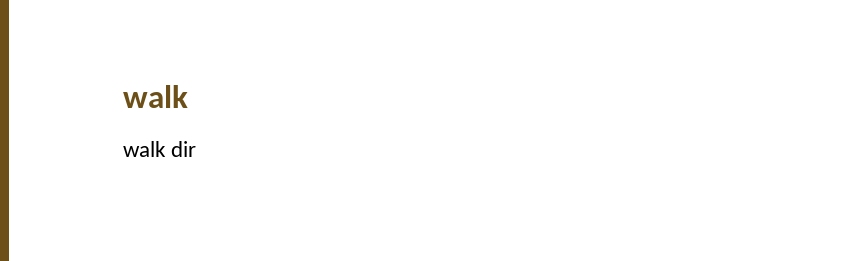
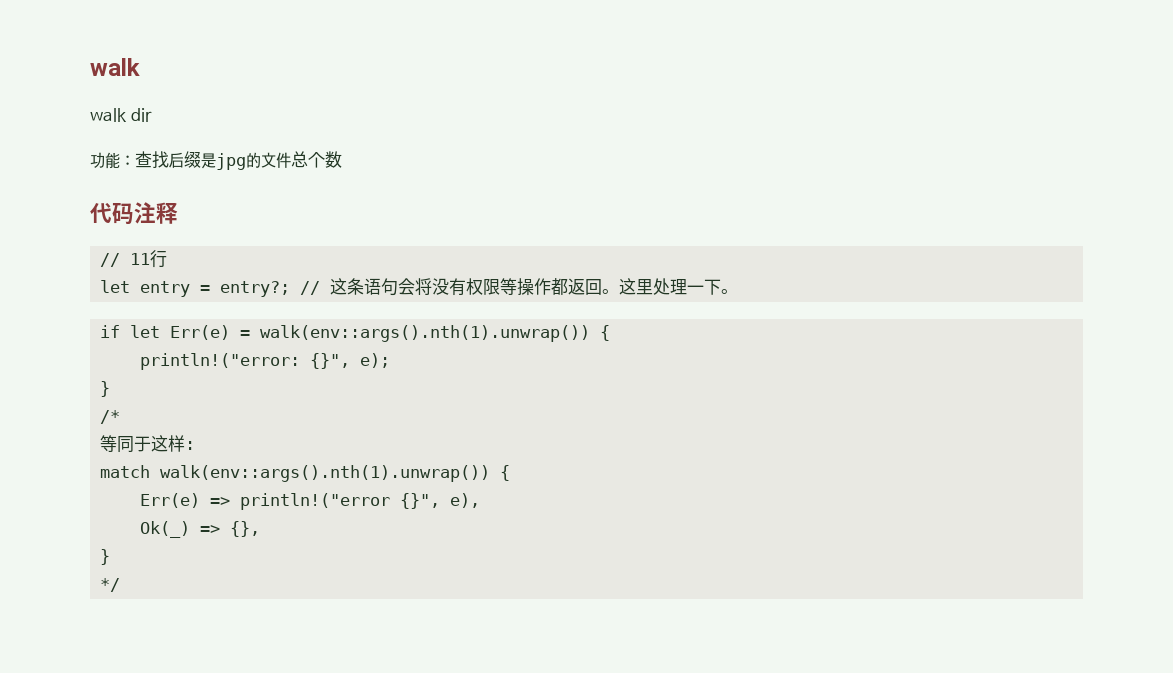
+ 功能：查找后缀是jpg的文件总个数
+ 代码注释
+ // 11行
+ let entry = entry?; // 这条语句会将没有权限等操作都返回。这里处理一下。
+ if let Err(e) = walk(env::args().nth(1).unwrap()) {
+ println!("error: {}", e);
+ }
+ /*
+ 等同于这样:
+ match walk(env::args().nth(1).unwrap()) {
+ Err(e) => println!("error {}", e),
+ Ok(_) => {},
+ }
+ */

